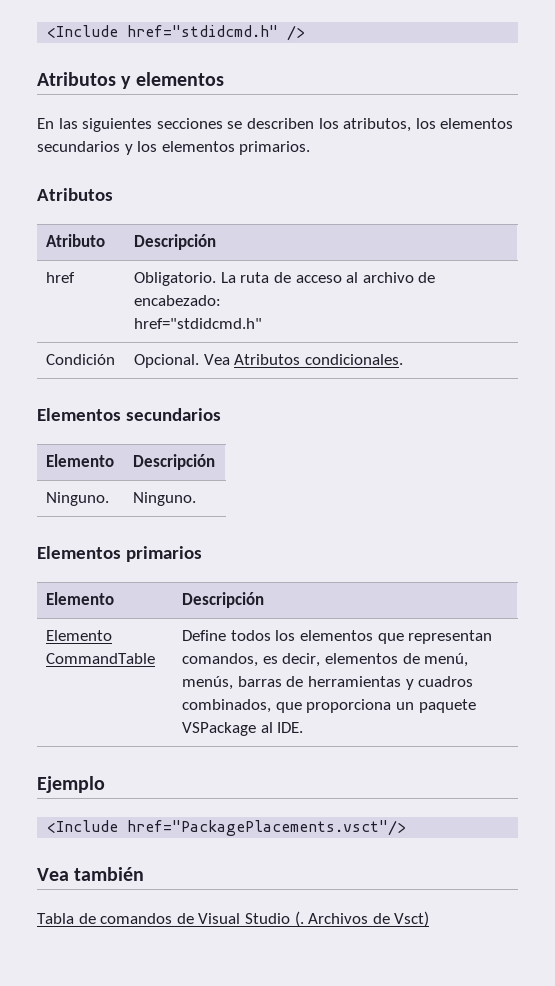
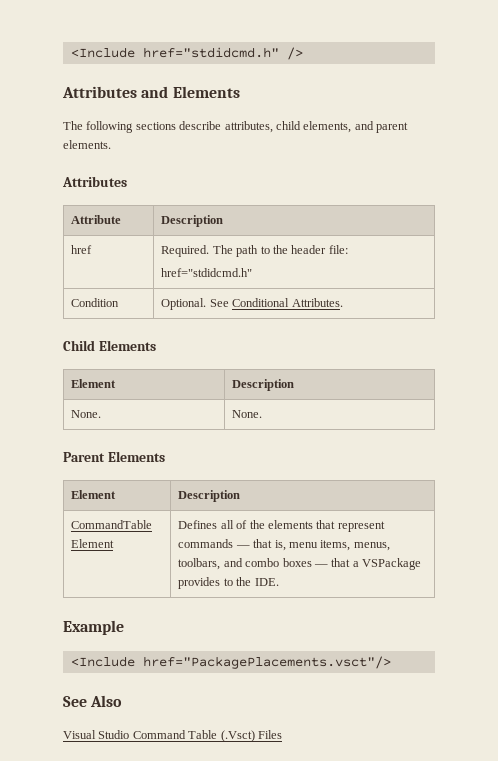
- Atributos y elementos
- En las siguientes secciones se describen los atributos, los elementos secundarios y los elementos primarios.
- Atributos
- Atributo | Descripción
- href | Obligatorio. La ruta de acceso al archivo de encabezado:
+ Attributes and Elements
+ The following sections describe attributes, child elements, and parent elements.
+ Attributes
+ Attribute | Description
+ href | Required. The path to the header file:
  href="stdidcmd.h"
- Condición | Opcional. Vea Atributos condicionales.
- Elementos secundarios
- Elemento | Descripción
- Ninguno. | Ninguno.
- Elementos primarios
- Elemento | Descripción
- Elemento CommandTable | Define todos los elementos que representan comandos, es decir, elementos de menú, menús, barras de herramientas y cuadros combinados, que proporciona un paquete VSPackage al IDE.
+ Condition | Optional. See Conditional Attributes.
+ Child Elements
+ Element | Description
+ None. | None.
+ Parent Elements
+ Element | Description
+ CommandTable Element | Defines all of the elements that represent commands — that is, menu items, menus, toolbars, and combo boxes — that a VSPackage provides to the IDE.
- Ejemplo
+ Example
- Vea también
- Tabla de comandos de Visual Studio (. Archivos de Vsct)
+ See Also
+ Visual Studio Command Table (.Vsct) Files

